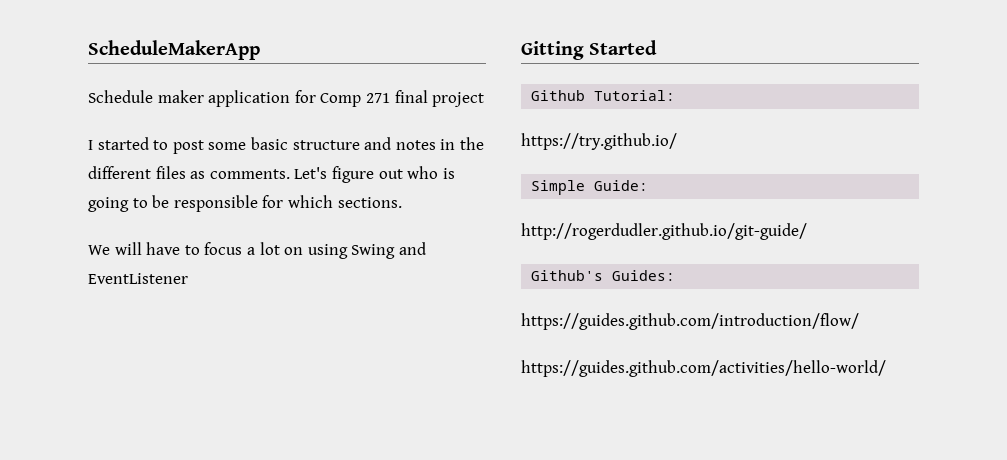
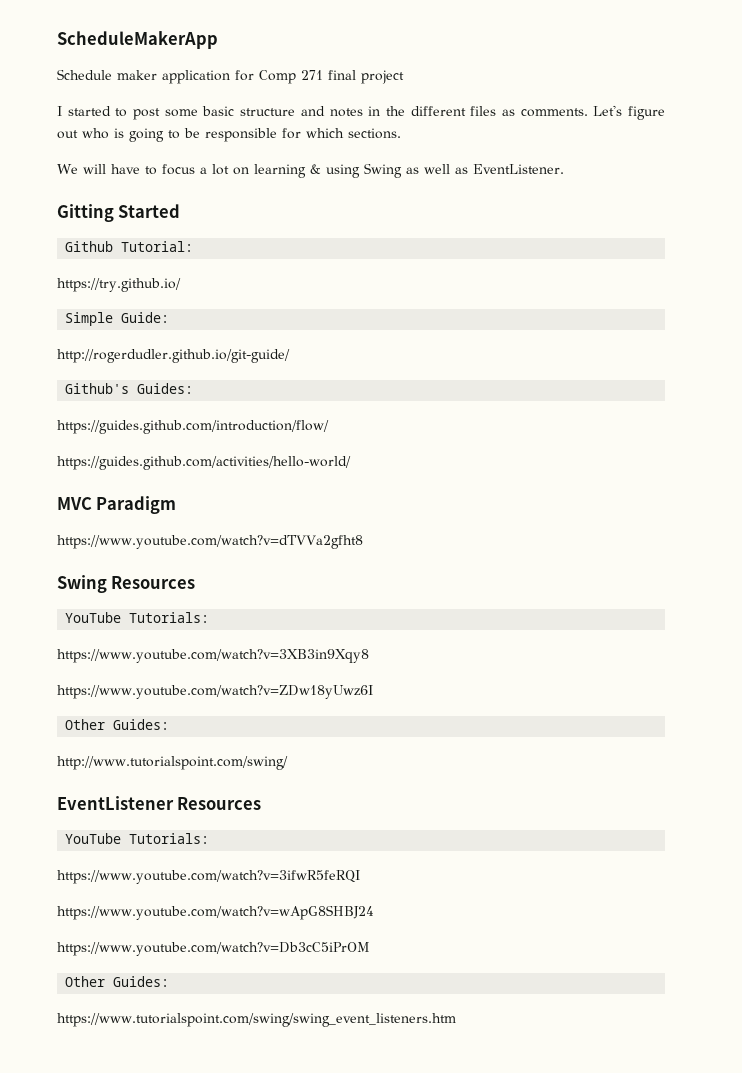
- We will have to focus a lot on using Swing and EventListener
+ We will have to focus a lot on learning & using Swing as well as EventListener.
+ MVC Paradigm
+ https://www.youtube.com/watch?v=dTVVa2gfht8
+ Swing Resources
+ YouTube Tutorials:
+ https://www.youtube.com/watch?v=3XB3in9Xqy8
+ https://www.youtube.com/watch?v=ZDw18yUwz6I
+ Other Guides:
+ http://www.tutorialspoint.com/swing/
+ EventListener Resources
+ YouTube Tutorials:
+ https://www.youtube.com/watch?v=3ifwR5feRQI
+ https://www.youtube.com/watch?v=wApG8SHBJ24
+ https://www.youtube.com/watch?v=Db3cC5iPrOM
+ Other Guides:
+ https://www.tutorialspoint.com/swing/swing_event_listeners.htm

